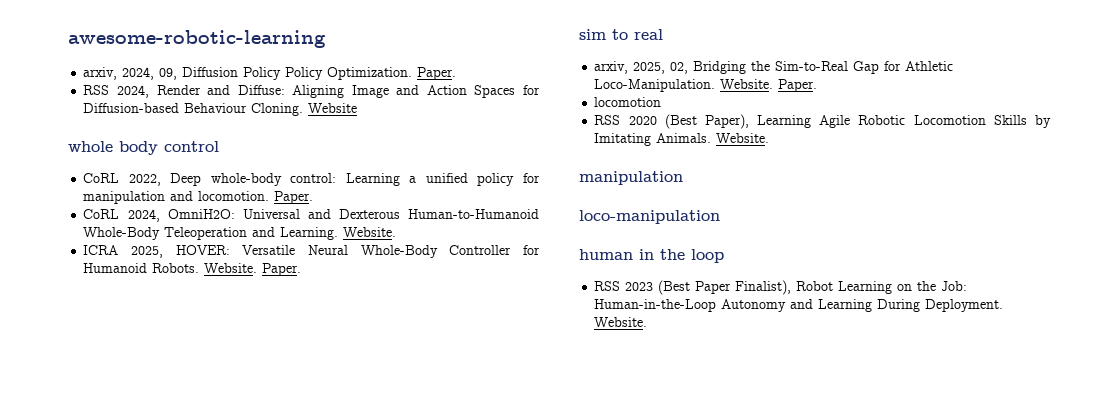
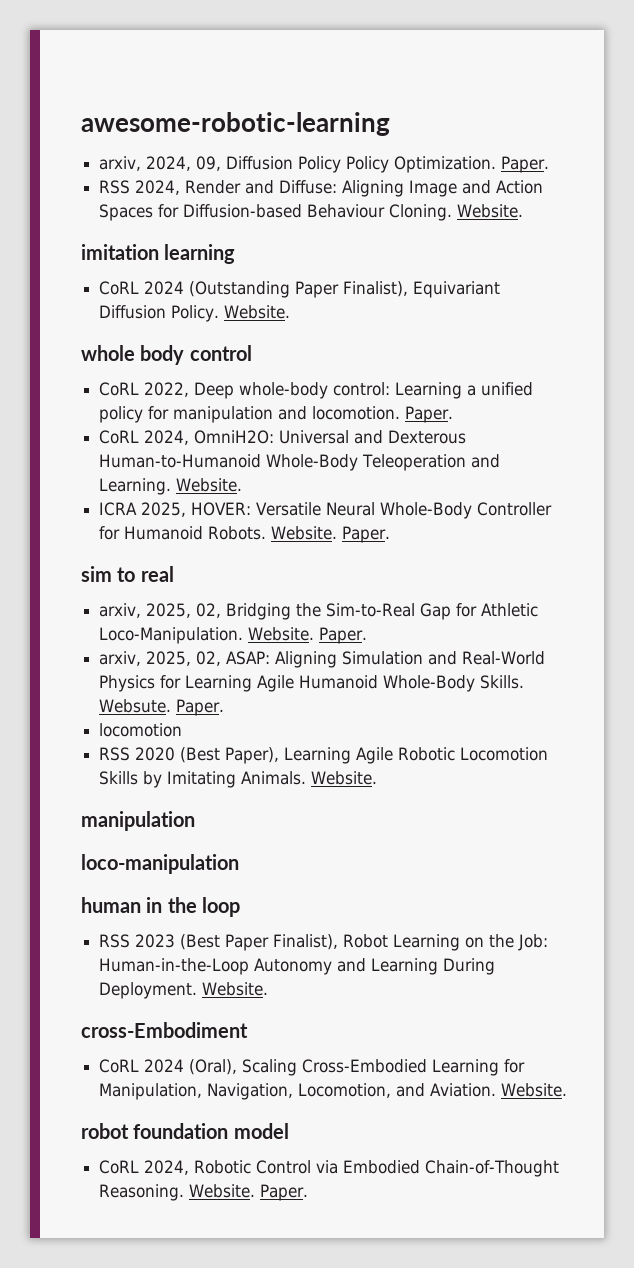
- RSS 2024, Render and Diffuse: Aligning Image and Action Spaces for Diffusion-based Behaviour Cloning. Website
+ RSS 2024, Render and Diffuse: Aligning Image and Action Spaces for Diffusion-based Behaviour Cloning. Website.
+ imitation learning
+ CoRL 2024 (Outstanding Paper Finalist), Equivariant Diffusion Policy. Website.
+ arxiv, 2025, 02, ASAP: Aligning Simulation and Real-World Physics for Learning Agile Humanoid Whole-Body Skills. Websute. Paper.
+ cross-Embodiment
+ CoRL 2024 (Oral), Scaling Cross-Embodied Learning for Manipulation, Navigation, Locomotion, and Aviation. Website.
+ robot foundation model
+ CoRL 2024, Robotic Control via Embodied Chain-of-Thought Reasoning. Website. Paper.

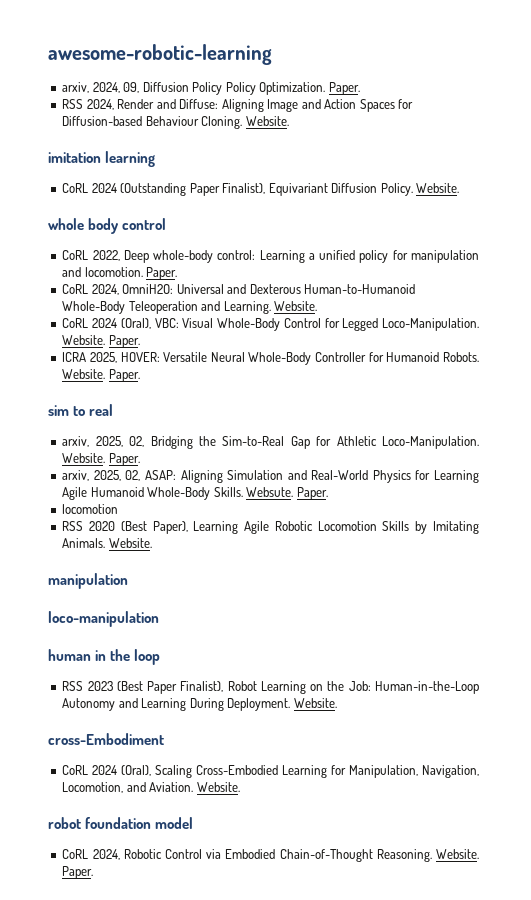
+ CoRL 2024 (Oral), VBC: Visual Whole-Body Control for Legged Loco-Manipulation. Website. Paper.

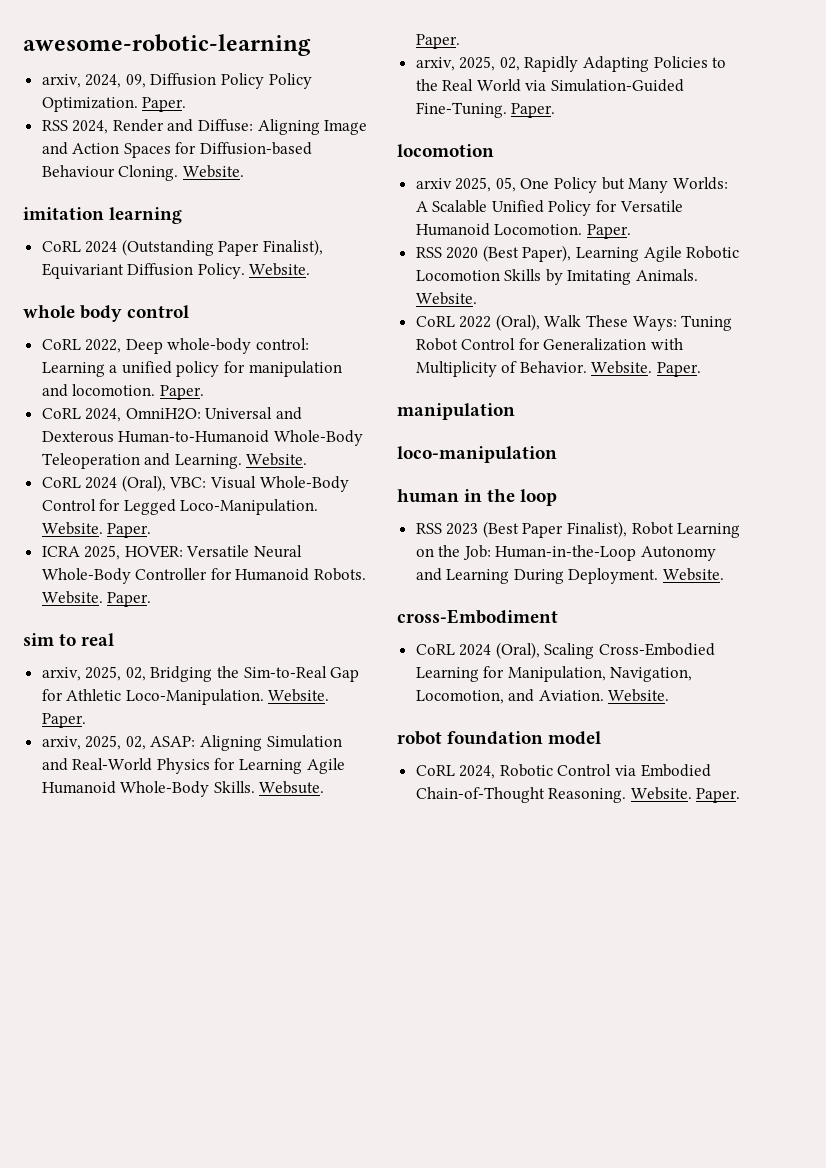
+ arxiv, 2025, 02, Rapidly Adapting Policies to the Real World via Simulation-Guided Fine-Tuning. Paper.
  locomotion
+ arxiv 2025, 05, One Policy but Many Worlds: A Scalable Unified Policy for Versatile Humanoid Locomotion. Paper.
+ CoRL 2022 (Oral), Walk These Ways: Tuning Robot Control for Generalization with Multiplicity of Behavior. Website. Paper.

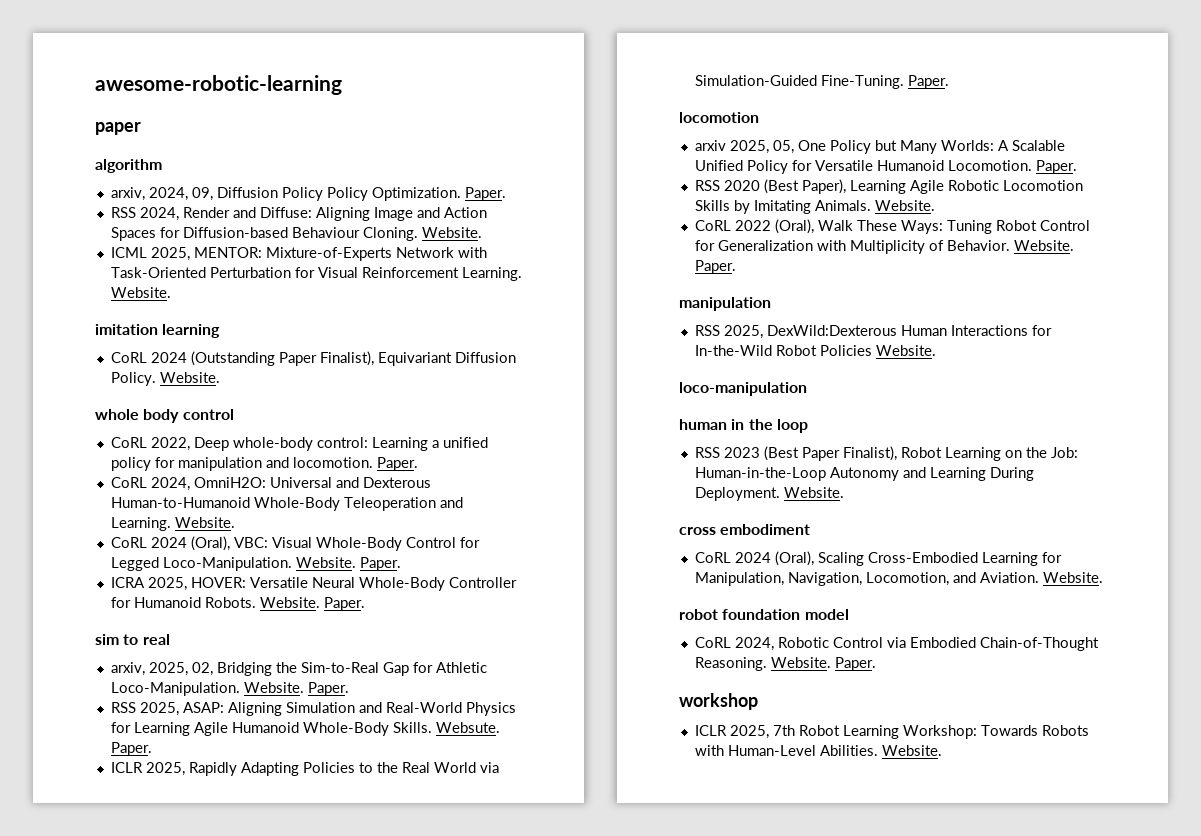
+ paper
+ algorithm
+ ICML 2025, MENTOR: Mixture-of-Experts Network with Task-Oriented Perturbation for Visual Reinforcement Learning. Website.
- arxiv, 2025, 02, ASAP: Aligning Simulation and Real-World Physics for Learning Agile Humanoid Whole-Body Skills.
+ RSS 2025, ASAP: Aligning Simulation and Real-World Physics for Learning Agile Humanoid Whole-Body Skills.
- arxiv, 2025, 02, Rapidly Adapting Policies to the Real World via Simulation-Guided Fine-Tuning.
+ ICLR 2025, Rapidly Adapting Policies to the Real World via Simulation-Guided Fine-Tuning.
+ RSS 2025, DexWild:Dexterous Human Interactions for In-the-Wild Robot Policies Website.
- cross-Embodiment
+ cross embodiment
+ workshop
+ ICLR 2025, 7th Robot Learning Workshop: Towards Robots with Human-Level Abilities. Website.

